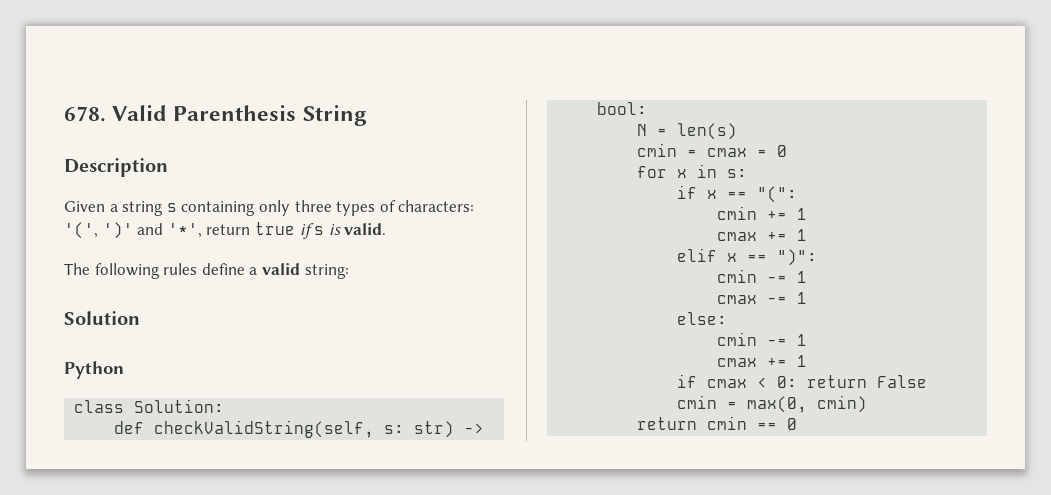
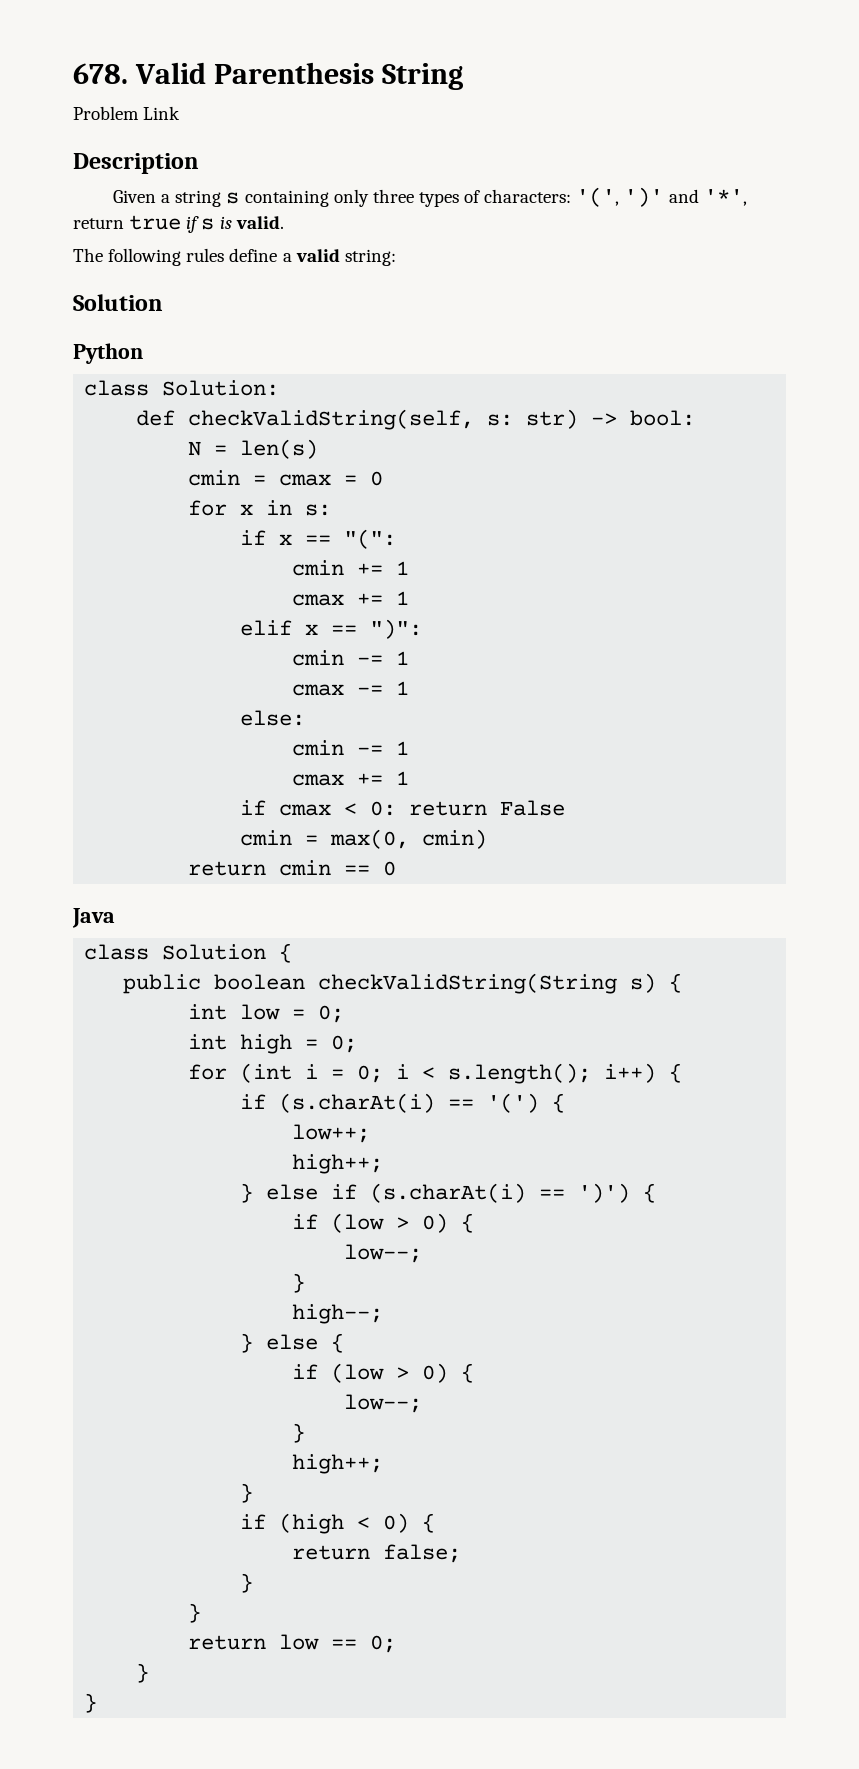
+ Problem Link
+ Java
+ class Solution {
+ public boolean checkValidString(String s) {
+ int low = 0;
+ int high = 0;
+ for (int i = 0; i < s.length(); i++) {
+ if (s.charAt(i) == '(') {
+ low++;
+ high++;
+ } else if (s.charAt(i) == ')') {
+ if (low > 0) {
+ low--;
+ }
+ high--;
+ } else {
+ if (low > 0) {
+ low--;
+ }
+ high++;
+ }
+ if (high < 0) {
+ return false;
+ }
+ }
+ return low == 0;
+ }
+ }

